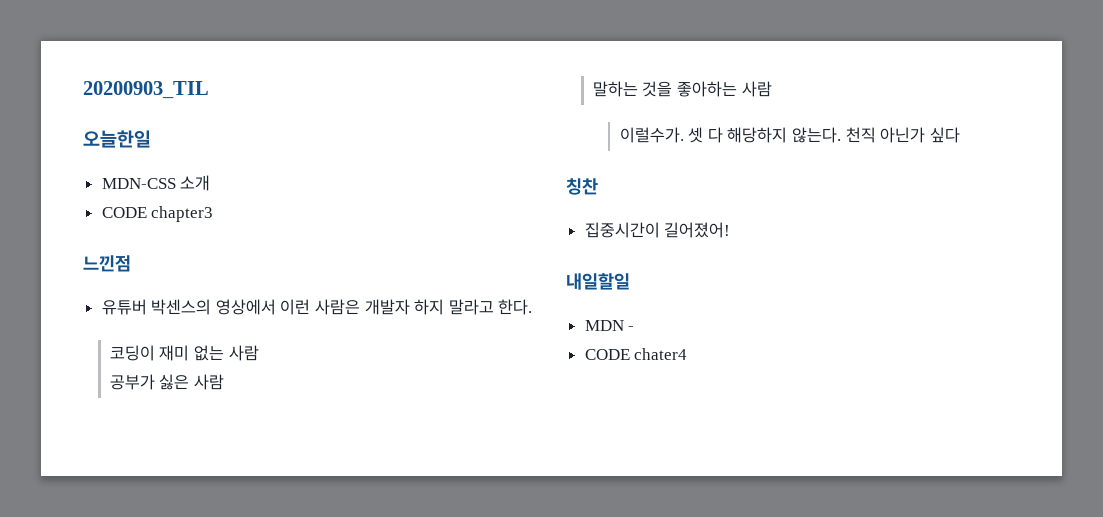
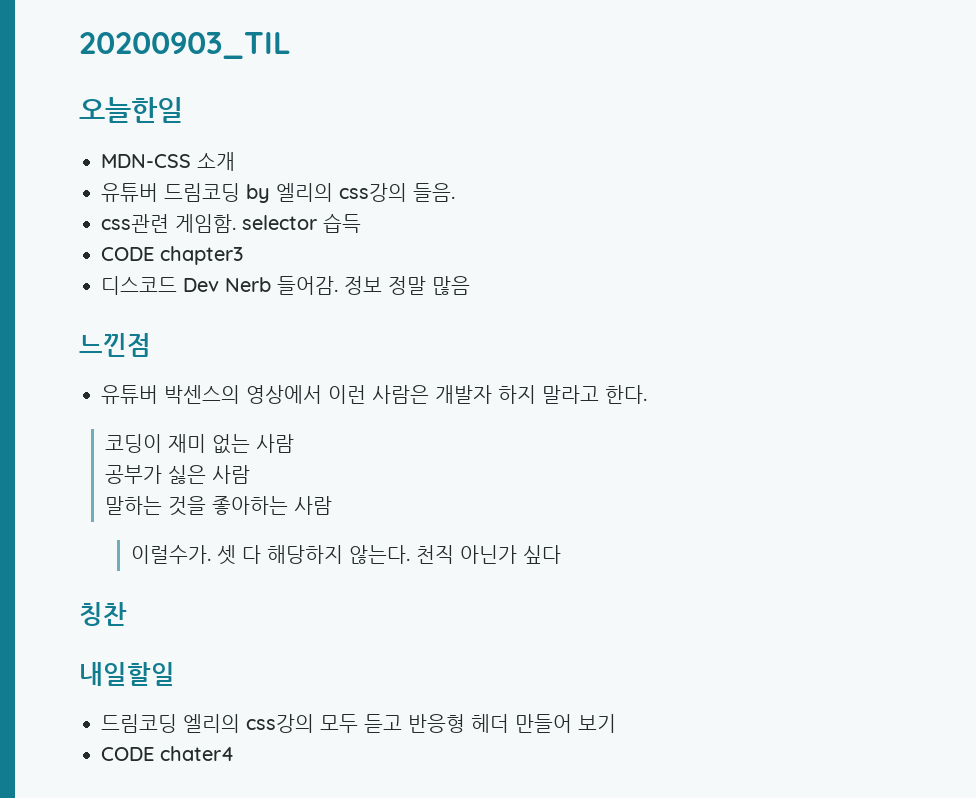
+ 유튜버 드림코딩 by 엘리의 css강의 들음.
+ css관련 게임함. selector 습득
  CODE chapter3
+ 디스코드 Dev Nerb 들어감. 정보 정말 많음
- 집중시간이 길어졌어!
- MDN -
+ 드림코딩 엘리의 css강의 모두 듣고 반응형 헤더 만들어 보기

